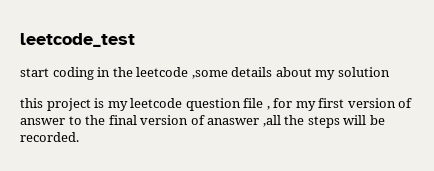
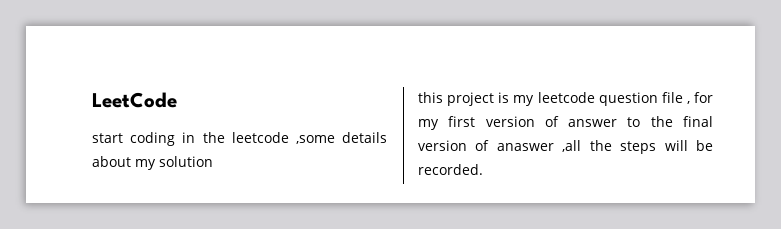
- leetcode_test
+ LeetCode

